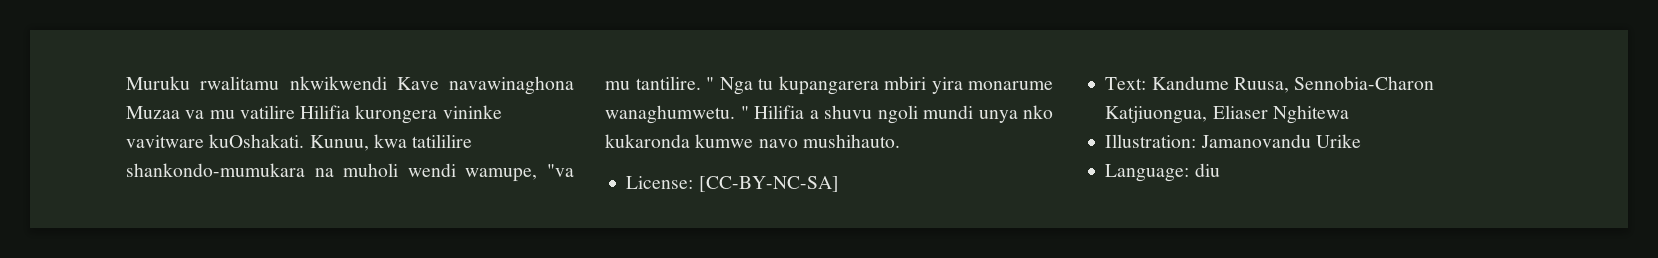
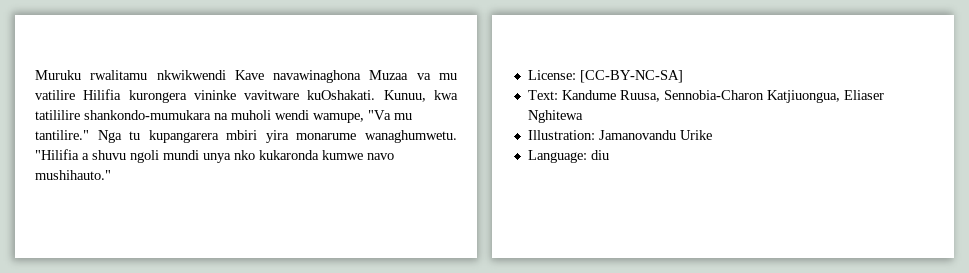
- Kunuu, kwa tatililire shankondo-mumukara na muholi wendi wamupe, "va mu tantilire. " Nga tu kupangarera mbiri yira monarume wanaghumwetu.
+ Kunuu, kwa tatililire shankondo-mumukara na muholi wendi wamupe, "Va mu tantilire." Nga tu kupangarera mbiri yira monarume wanaghumwetu.
- " Hilifia a shuvu ngoli mundi unya nko kukaronda kumwe navo mushihauto.
+ "Hilifia a shuvu ngoli mundi unya nko kukaronda kumwe navo mushihauto."

